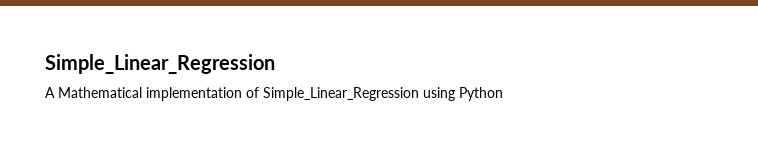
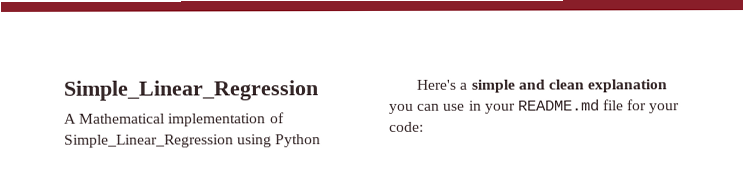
+ Here's a simple and clean explanation you can use in your README.md file for your code:

